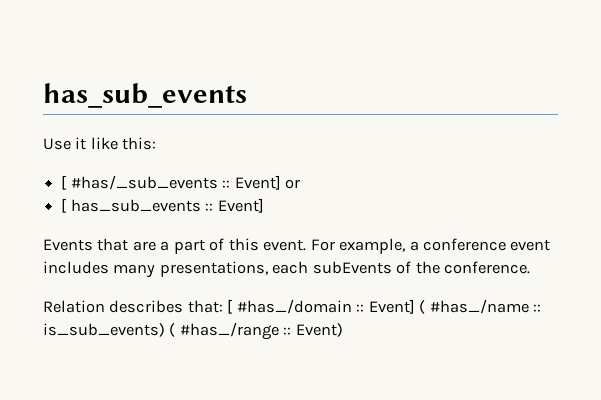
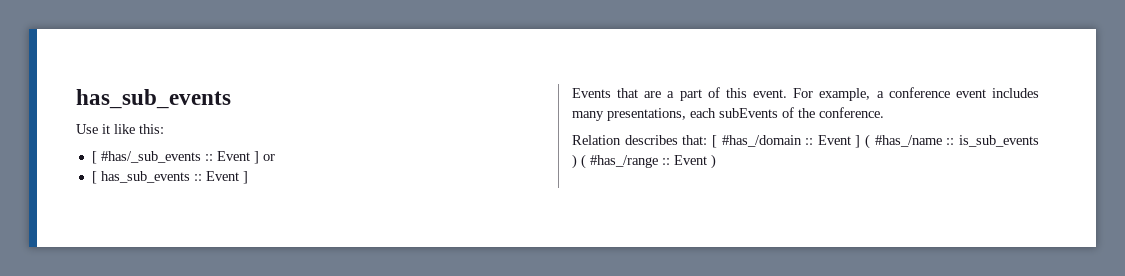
- [ #has/_sub_events :: Event] or
+ [ #has/_sub_events :: Event ] or
- [ has_sub_events :: Event]
+ [ has_sub_events :: Event ]
- Relation describes that: [ #has_/domain :: Event] ( #has_/name :: is_sub_events) ( #has_/range :: Event)
+ Relation describes that: [ #has_/domain :: Event ] ( #has_/name :: is_sub_events ) ( #has_/range :: Event )

